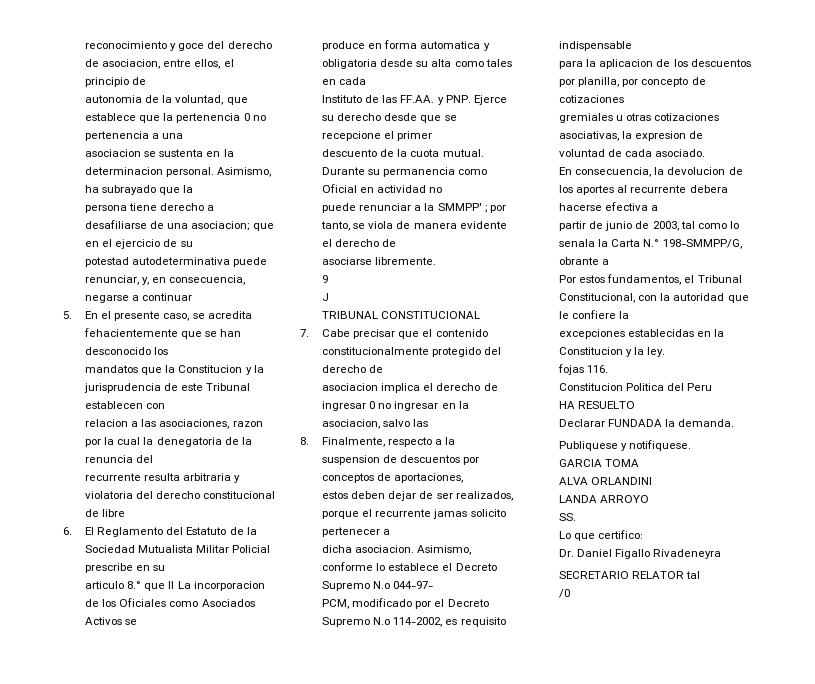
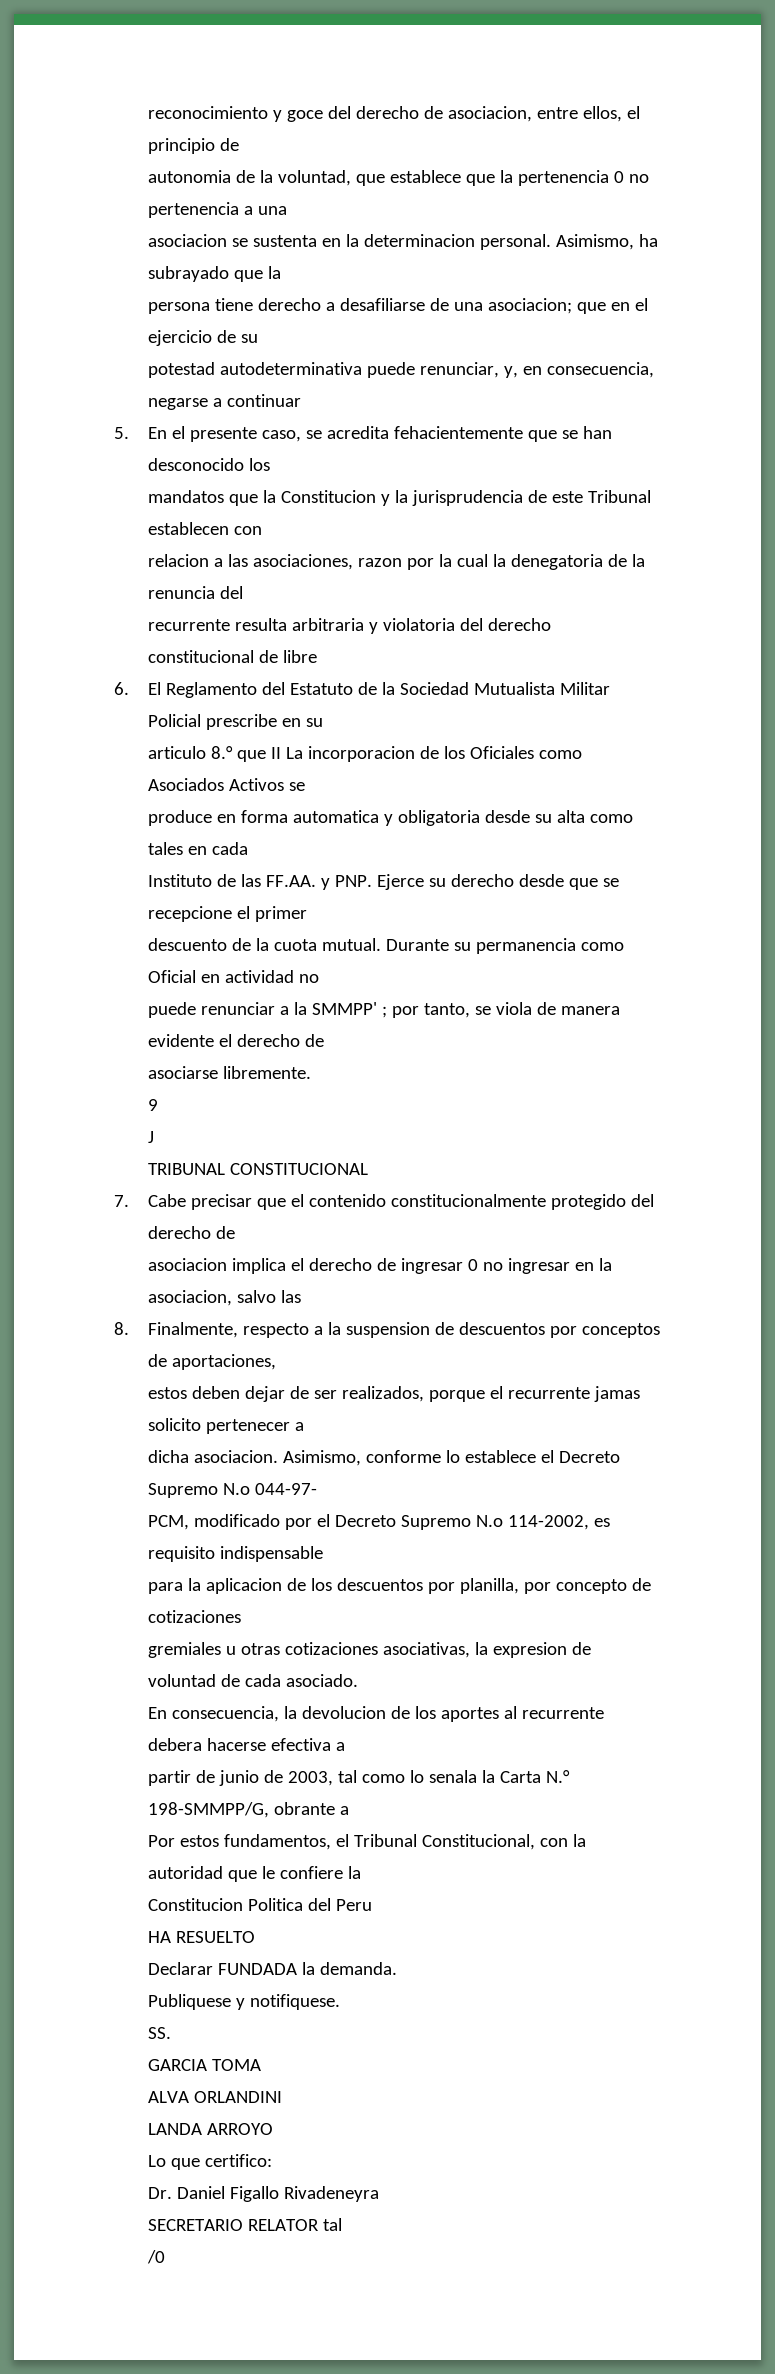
- excepciones establecidas en la Constitucion y la ley.
- fojas 116.
+ SS.
- SS.

